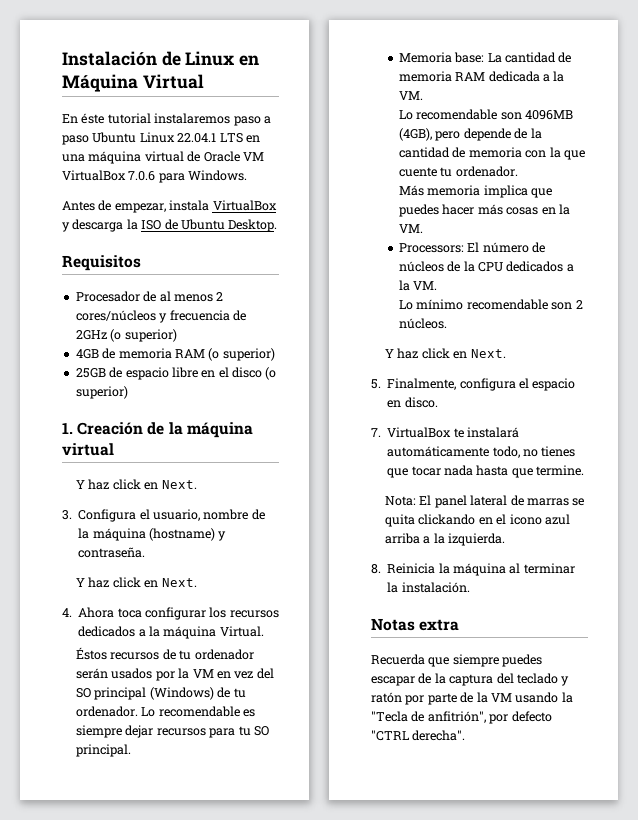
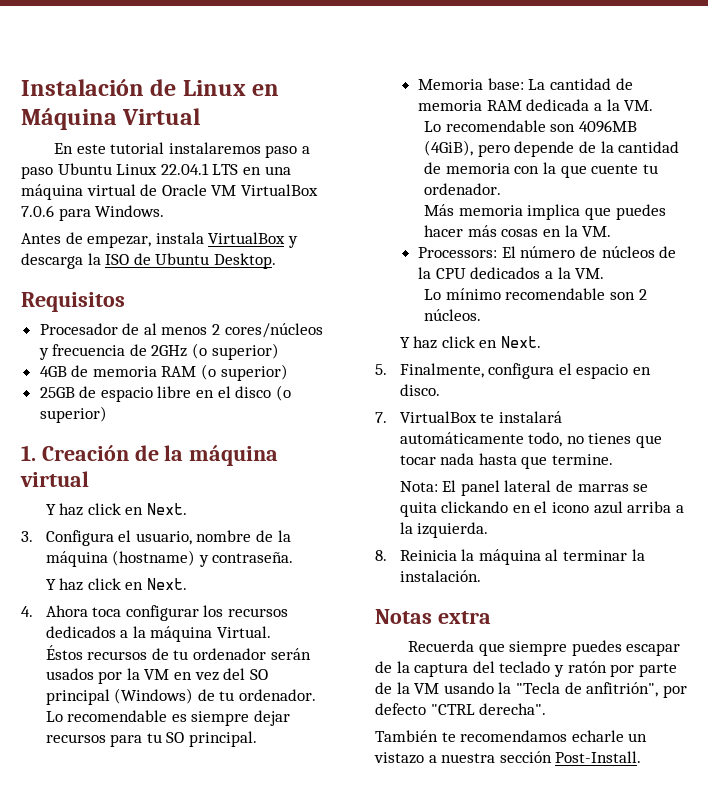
- En éste tutorial instalaremos paso a paso Ubuntu Linux 22.04.1 LTS en una máquina virtual de Oracle VM VirtualBox 7.0.6 para Windows.
+ En este tutorial instalaremos paso a paso Ubuntu Linux 22.04.1 LTS en una máquina virtual de Oracle VM VirtualBox 7.0.6 para Windows.
- Lo recomendable son 4096MB (4GB), pero depende de la cantidad de memoria con la que cuente tu ordenador.
+ Lo recomendable son 4096MB (4GiB), pero depende de la cantidad de memoria con la que cuente tu ordenador.
+ También te recomendamos echarle un vistazo a nuestra sección Post-Install.

